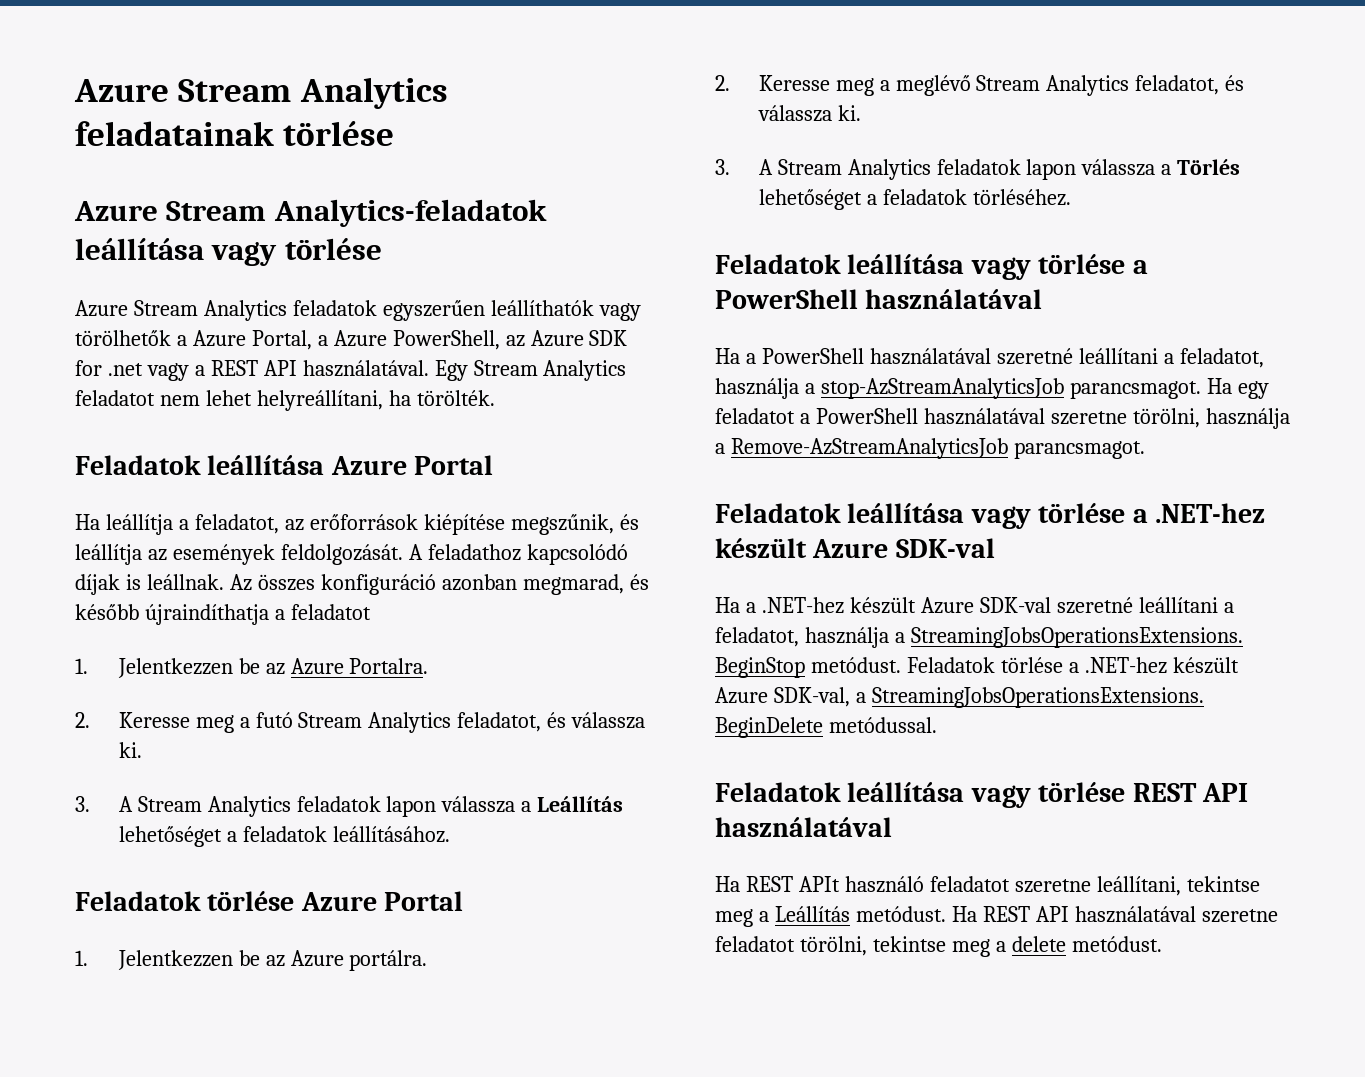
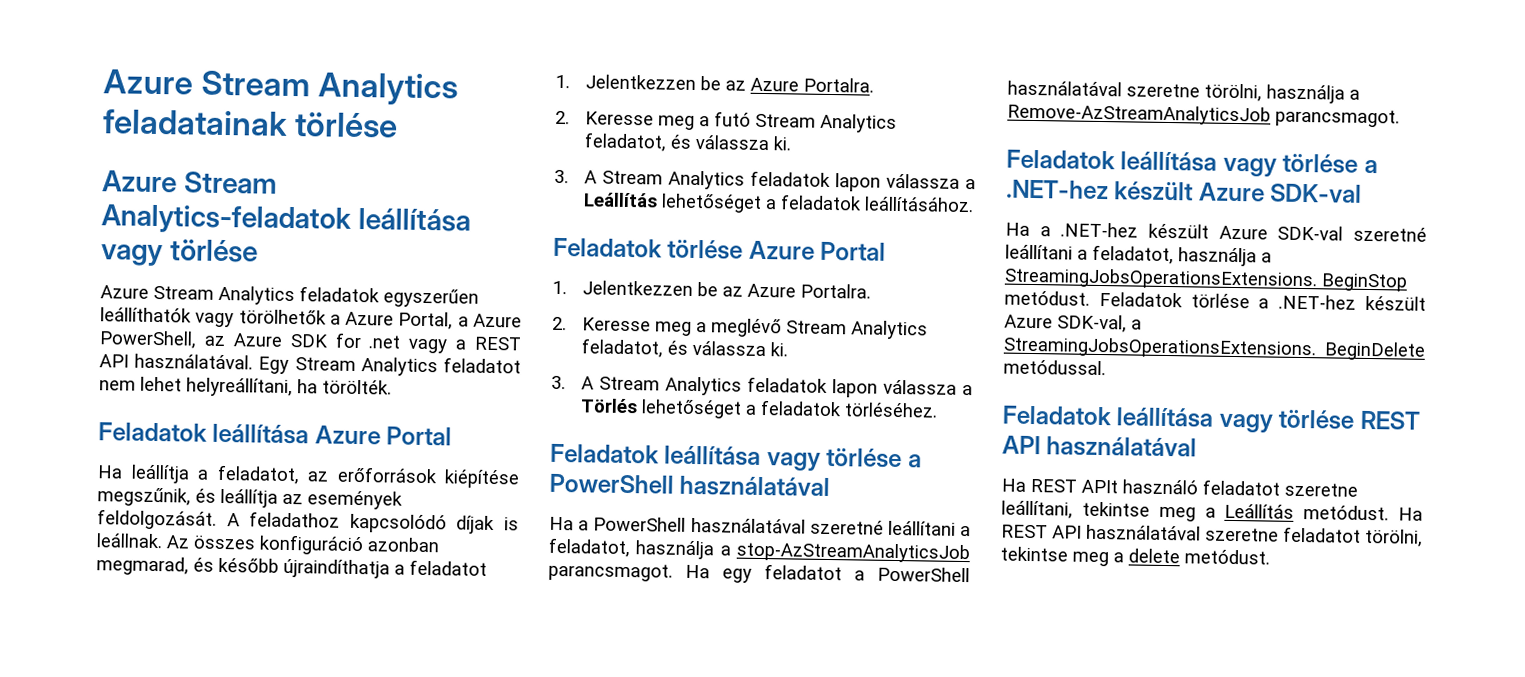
  Feladatok törlése Azure Portal
- 1. Jelentkezzen be az Azure portálra.
+ 1. Jelentkezzen be az Azure Portalra.

